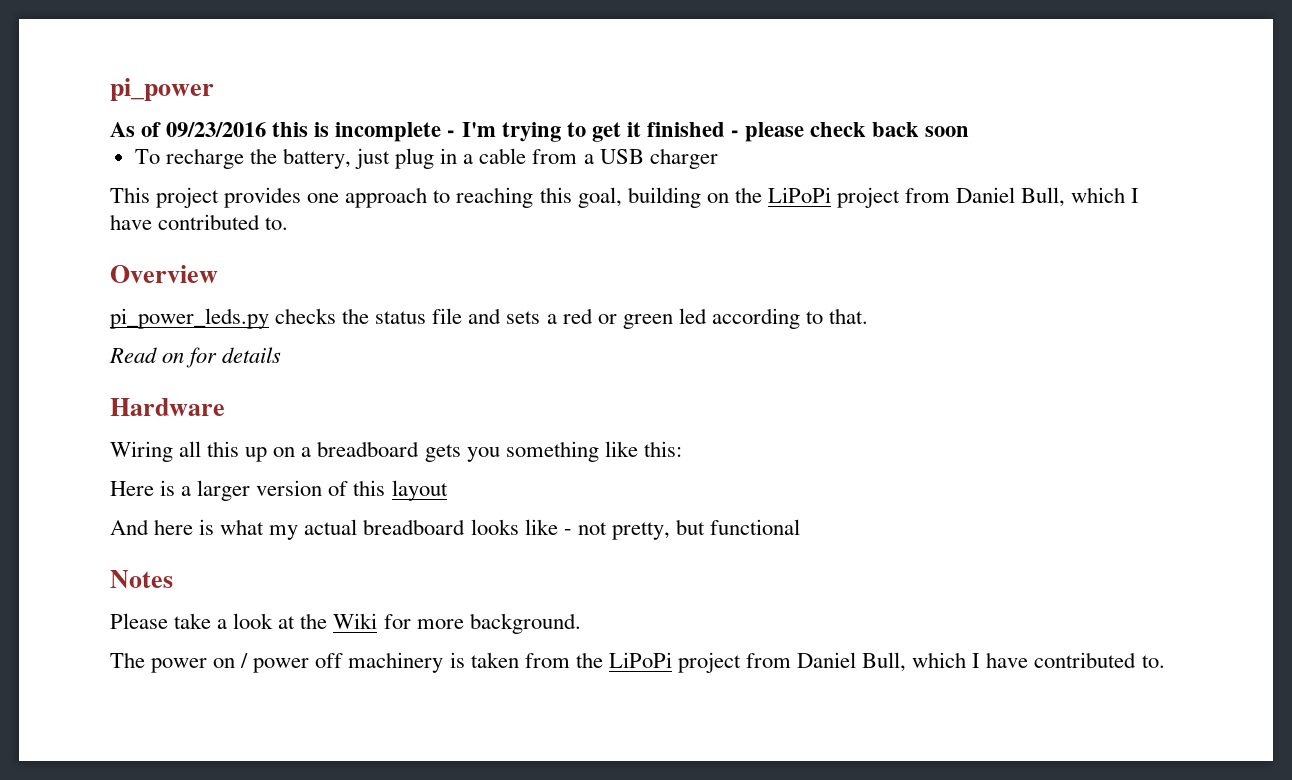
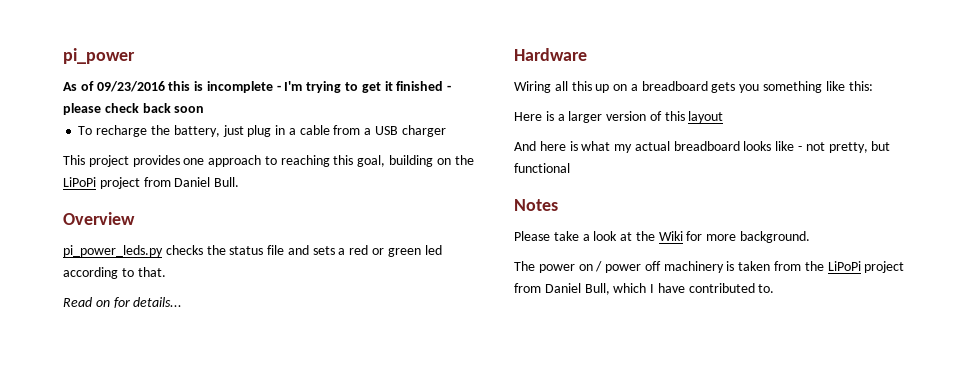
- This project provides one approach to reaching this goal, building on the LiPoPi project from Daniel Bull, which I have contributed to.
+ This project provides one approach to reaching this goal, building on the LiPoPi project from Daniel Bull.
- Read on for details
+ Read on for details...

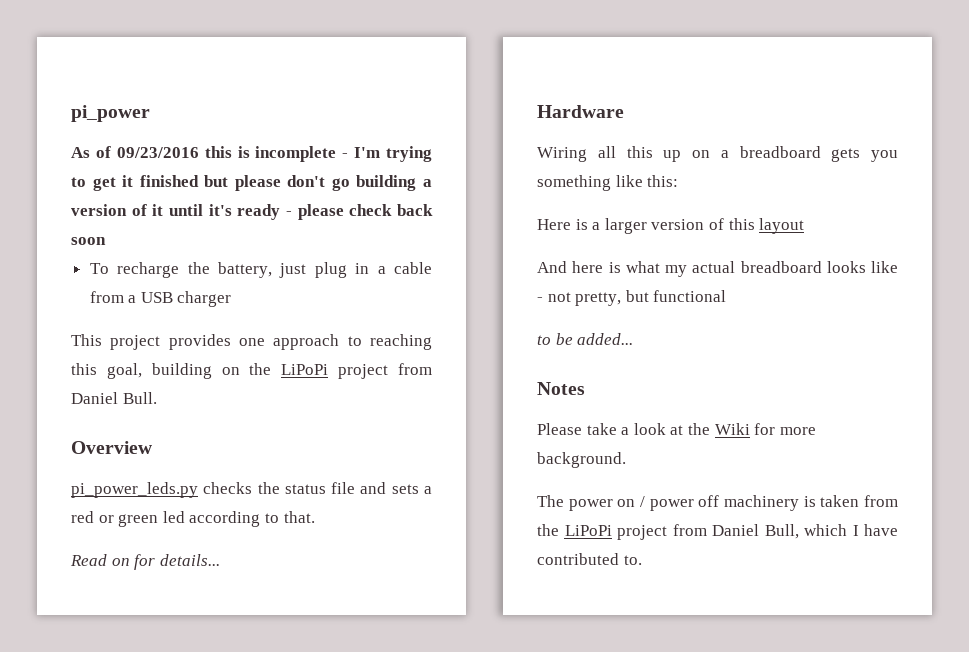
- As of 09/23/2016 this is incomplete - I'm trying to get it finished - please check back soon
+ As of 09/23/2016 this is incomplete - I'm trying to get it finished but please don't go building a version of it until it's ready - please check back soon
+ to be added...

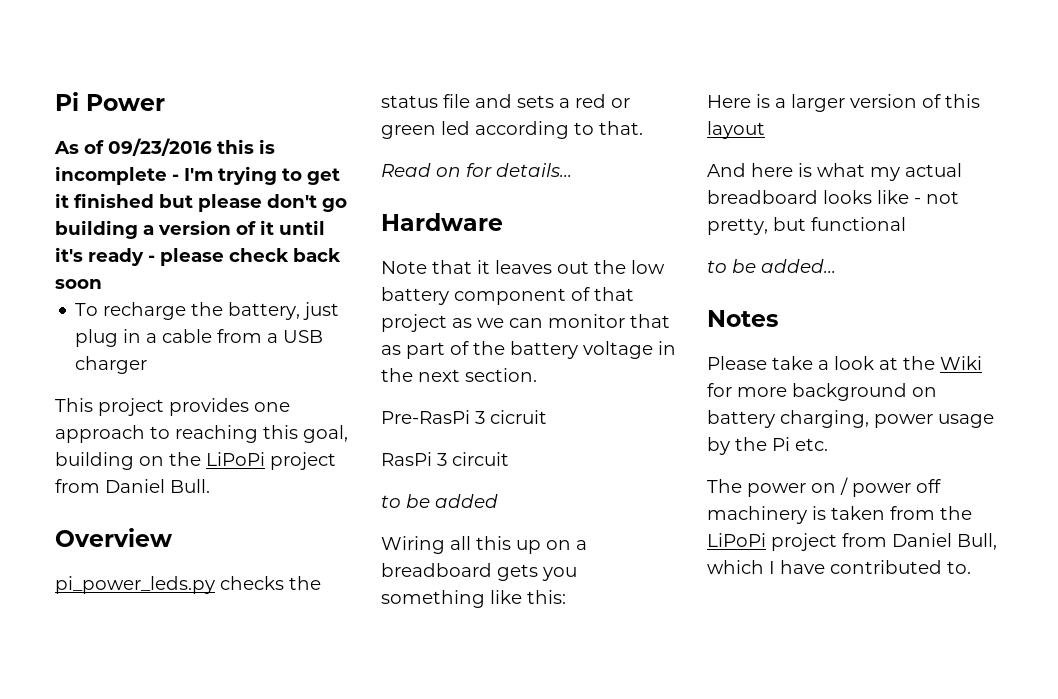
- pi_power
+ Pi Power
+ Note that it leaves out the low battery component of that project as we can monitor that as part of the battery voltage in the next section.
+ Pre-RasPi 3 cicruit
+ RasPi 3 circuit
+ to be added
- Please take a look at the Wiki for more background.
+ Please take a look at the Wiki for more background on battery charging, power usage by the Pi etc.

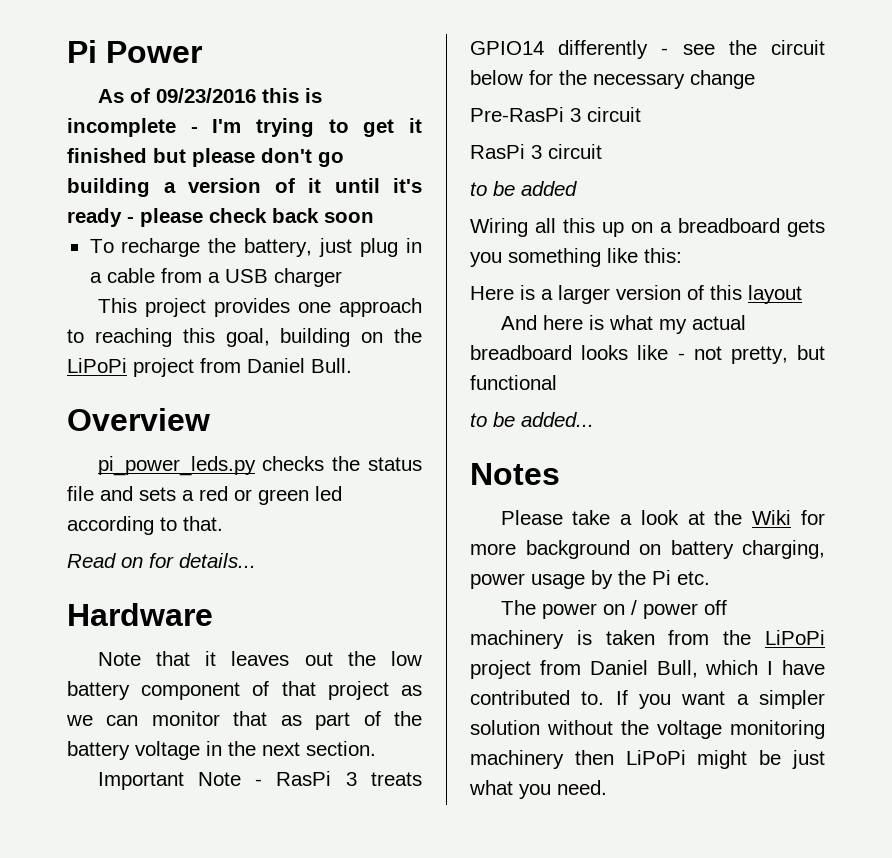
+ Important Note - RasPi 3 treats GPIO14 differently - see the circuit below for the necessary change
- Pre-RasPi 3 cicruit
+ Pre-RasPi 3 circuit
+ If you want a simpler solution without the voltage monitoring machinery then LiPoPi might be just what you need.

